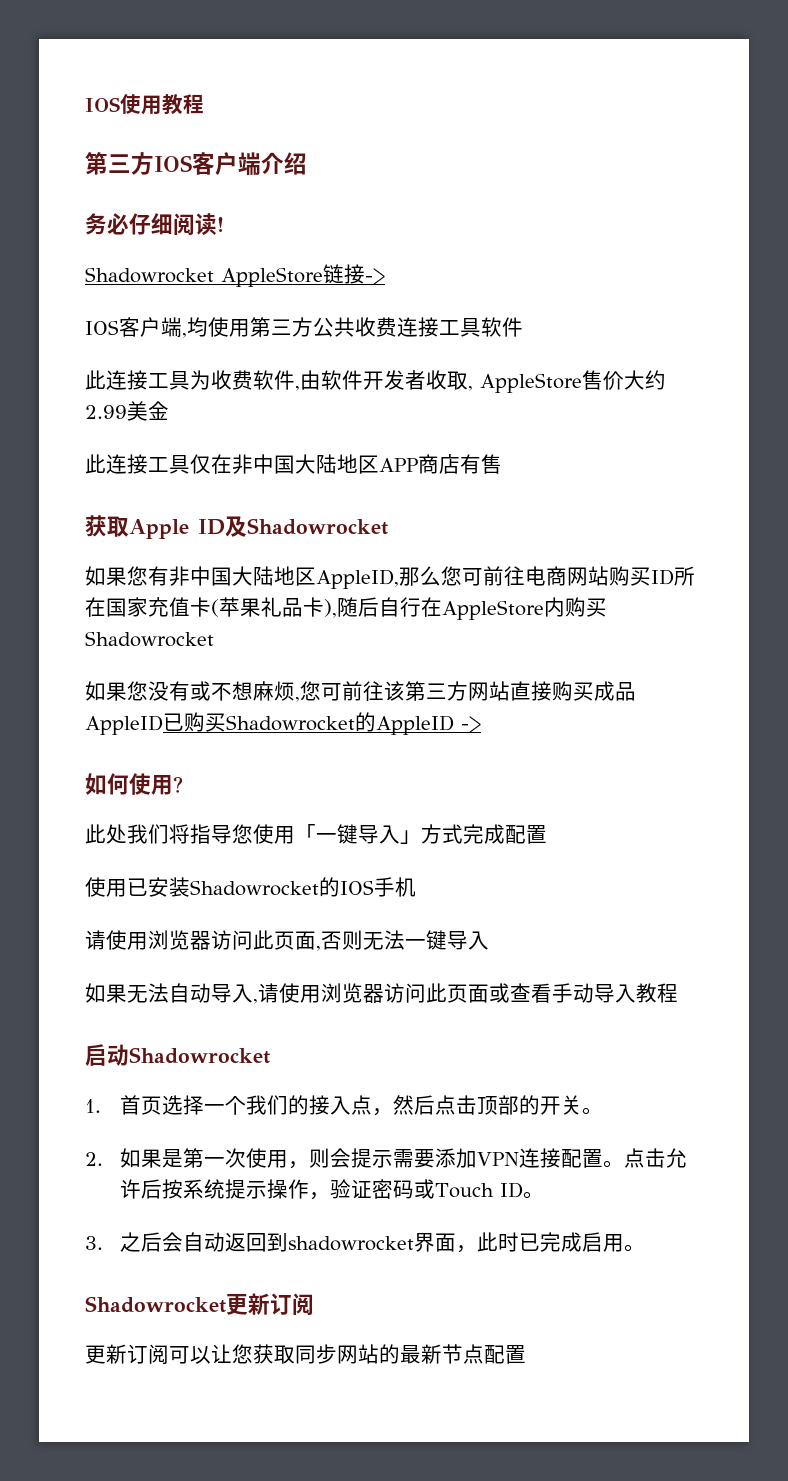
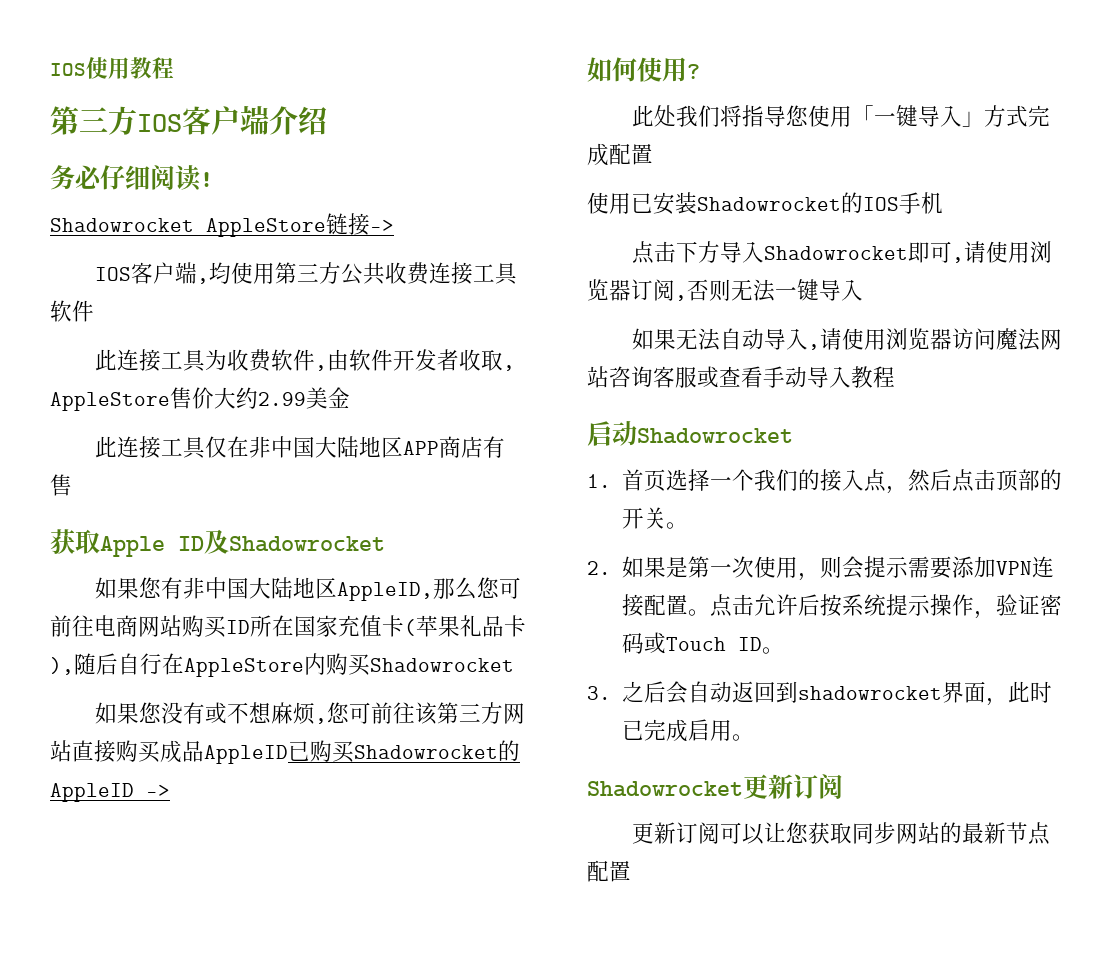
- 请使用浏览器访问此页面,否则无法一键导入
+ 点击下方导入Shadowrocket即可,请使用浏览器订阅,否则无法一键导入
- 如果无法自动导入,请使用浏览器访问此页面或查看手动导入教程
+ 如果无法自动导入,请使用浏览器访问魔法网站咨询客服或查看手动导入教程

